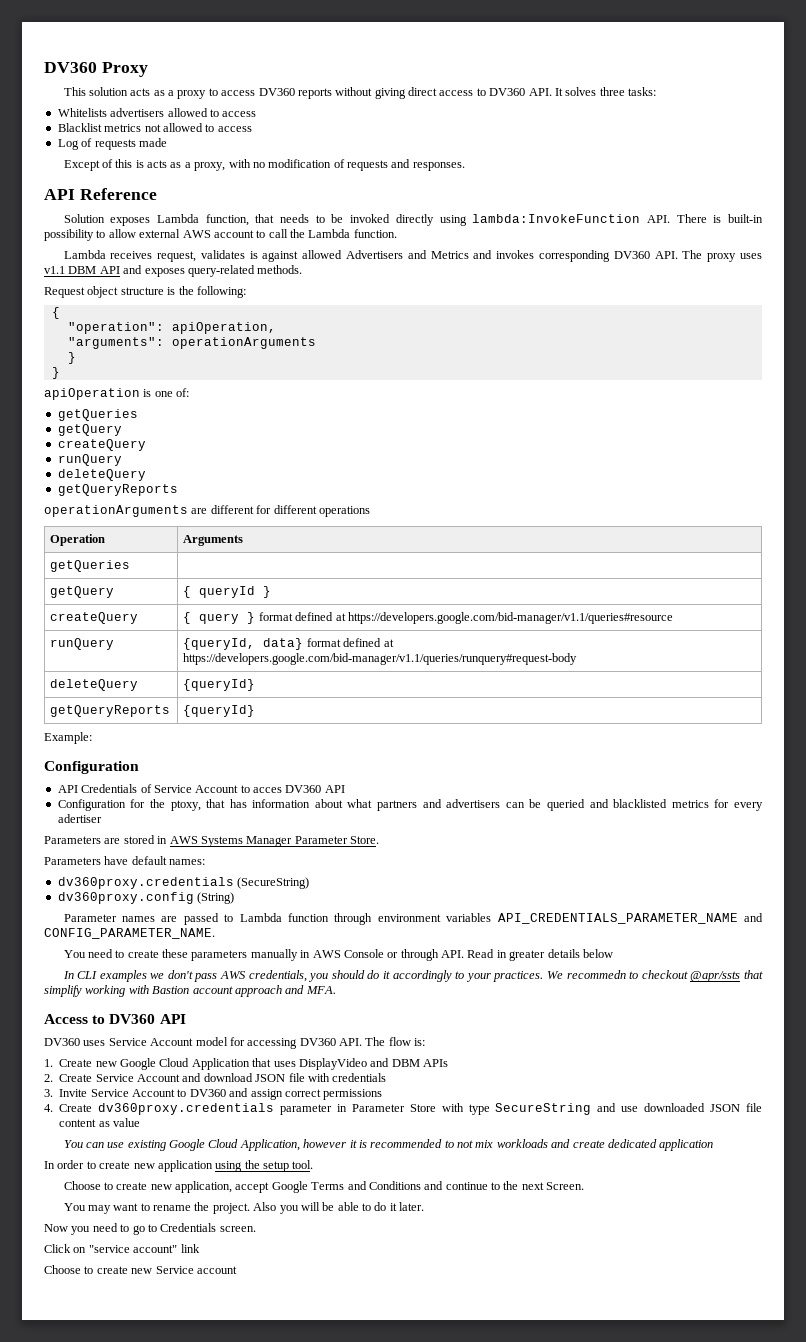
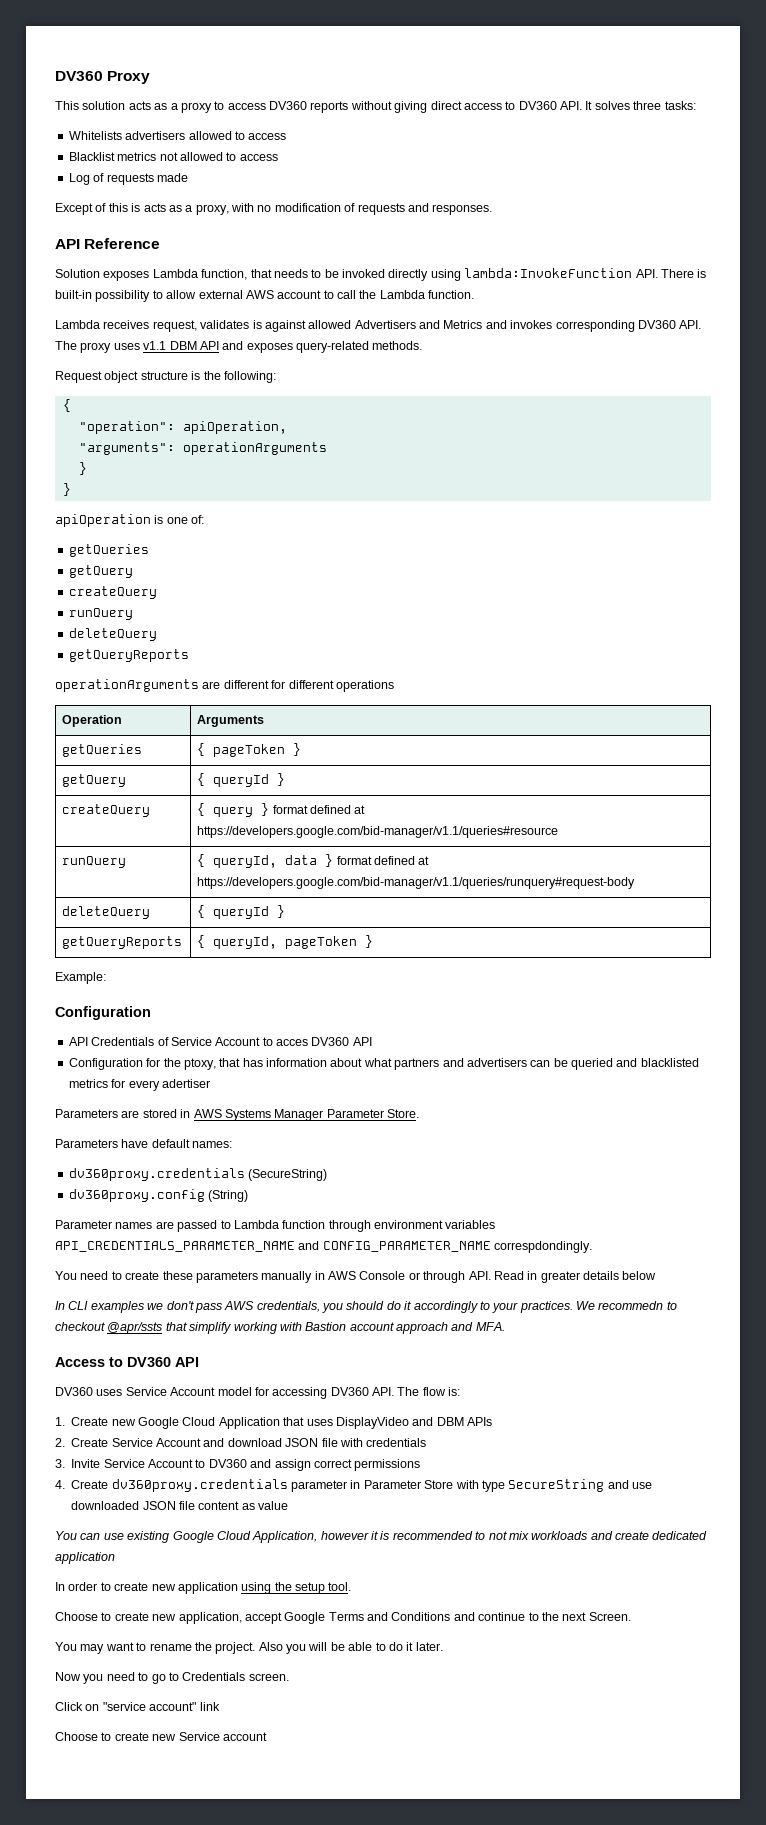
- getQueries |
+ getQueries | { pageToken }
- runQuery | {queryId, data} format defined at https://developers.google.com/bid-manager/v1.1/queries/runquery#request-body
+ runQuery | { queryId, data } format defined at https://developers.google.com/bid-manager/v1.1/queries/runquery#request-body
- deleteQuery | {queryId}
- getQueryReports | {queryId}
+ deleteQuery | { queryId }
+ getQueryReports | { queryId, pageToken }
- Parameter names are passed to Lambda function through environment variables API_CREDENTIALS_PARAMETER_NAME and CONFIG_PARAMETER_NAME.
+ Parameter names are passed to Lambda function through environment variables API_CREDENTIALS_PARAMETER_NAME and CONFIG_PARAMETER_NAME correspdondingly.

